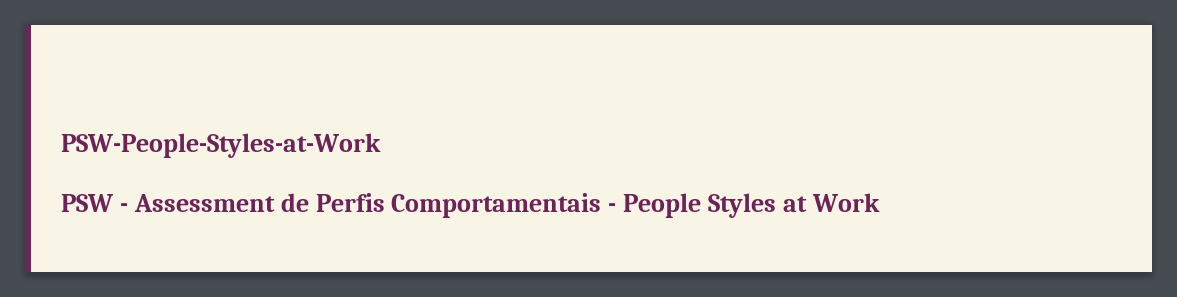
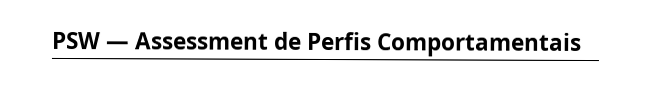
- PSW-People-Styles-at-Work
- PSW - Assessment de Perfis Comportamentais - People Styles at Work
+ PSW — Assessment de Perfis Comportamentais

